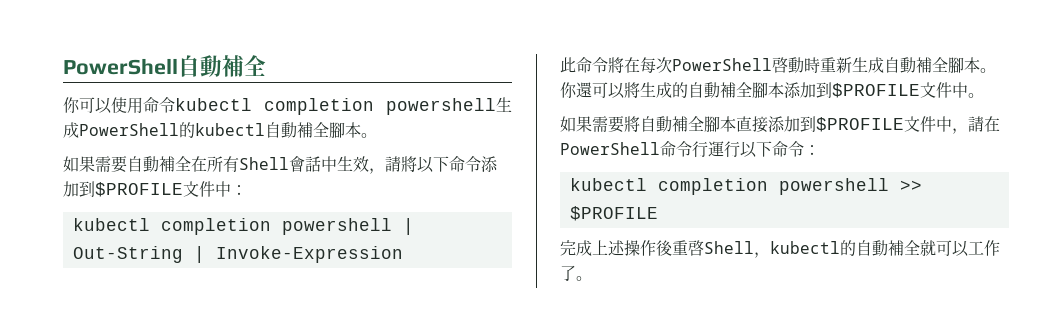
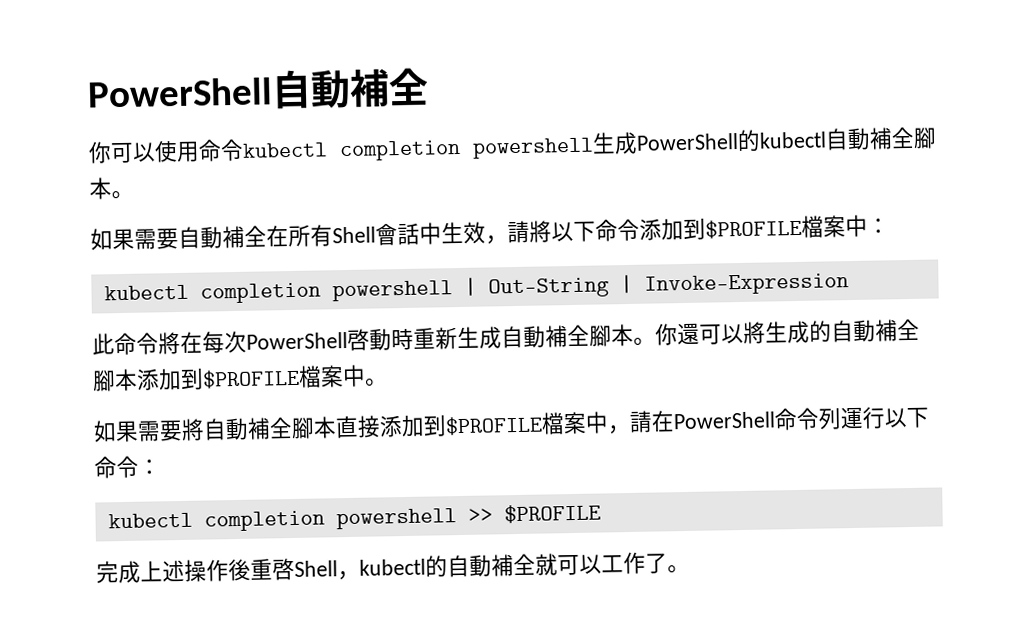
- 如果需要自動補全在所有Shell會話中生效，請將以下命令添加到$PROFILE文件中：
+ 如果需要自動補全在所有Shell會話中生效，請將以下命令添加到$PROFILE檔案中：
- 你還可以將生成的自動補全腳本添加到$PROFILE文件中。
+ 你還可以將生成的自動補全腳本添加到$PROFILE檔案中。
- 如果需要將自動補全腳本直接添加到$PROFILE文件中，請在PowerShell命令行運行以下命令：
+ 如果需要將自動補全腳本直接添加到$PROFILE檔案中，請在PowerShell命令列運行以下命令：

